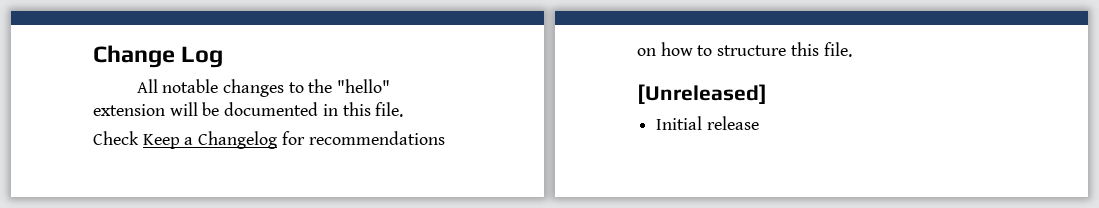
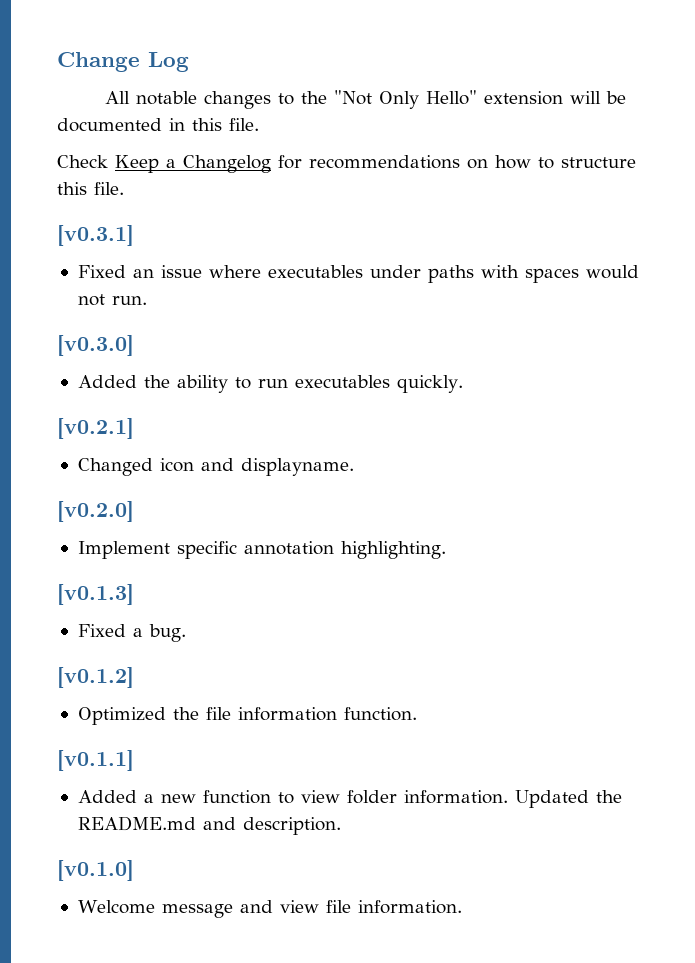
- All notable changes to the "hello" extension will be documented in this file.
+ All notable changes to the "Not Only Hello" extension will be documented in this file.
- [Unreleased]
- Initial release
+ [v0.3.1]
+ Fixed an issue where executables under paths with spaces would not run.
+ [v0.3.0]
+ Added the ability to run executables quickly.
+ [v0.2.1]
+ Changed icon and displayname.
+ [v0.2.0]
+ Implement specific annotation highlighting.
+ [v0.1.3]
+ Fixed a bug.
+ [v0.1.2]
+ Optimized the file information function.
+ [v0.1.1]
+ Added a new function to view folder information. Updated the README.md and description.
+ [v0.1.0]
+ Welcome message and view file information.

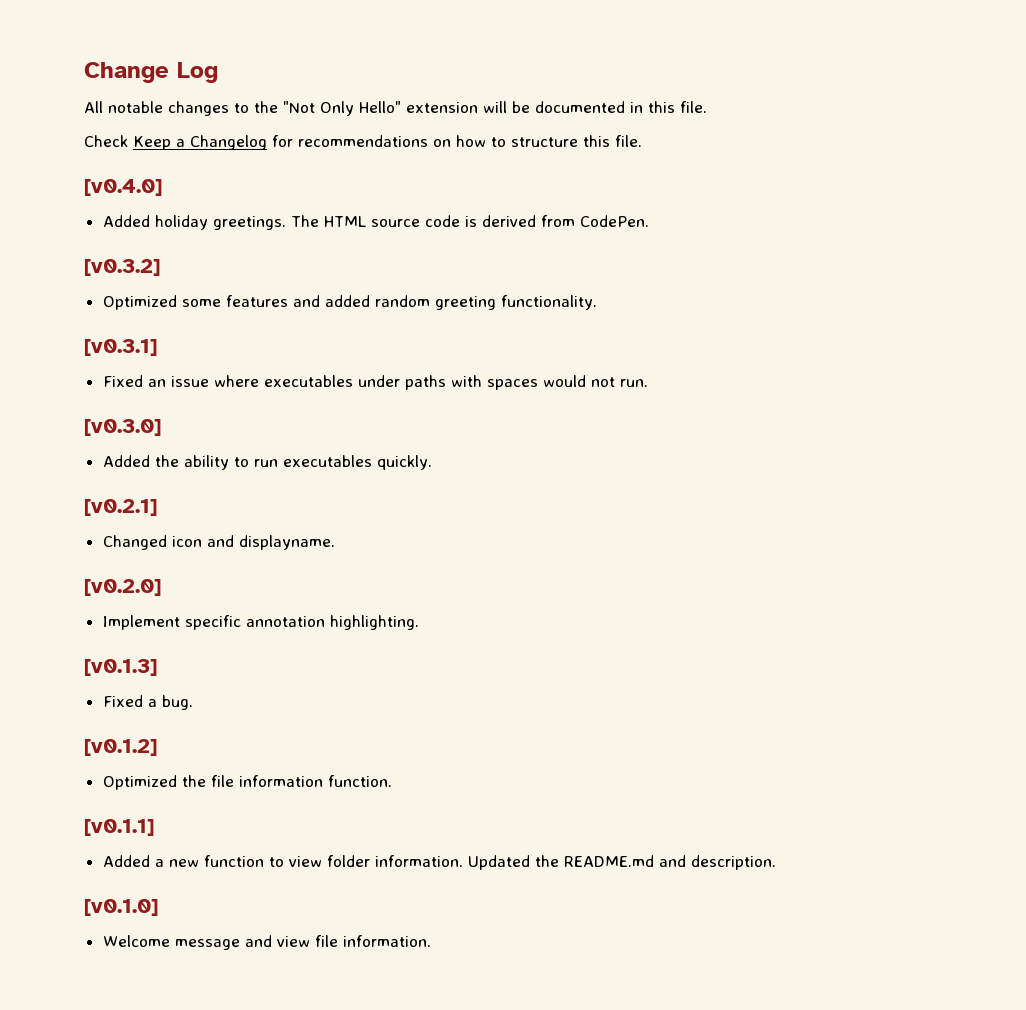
+ [v0.4.0]
+ Added holiday greetings. The HTML source code is derived from CodePen.
+ [v0.3.2]
+ Optimized some features and added random greeting functionality.

